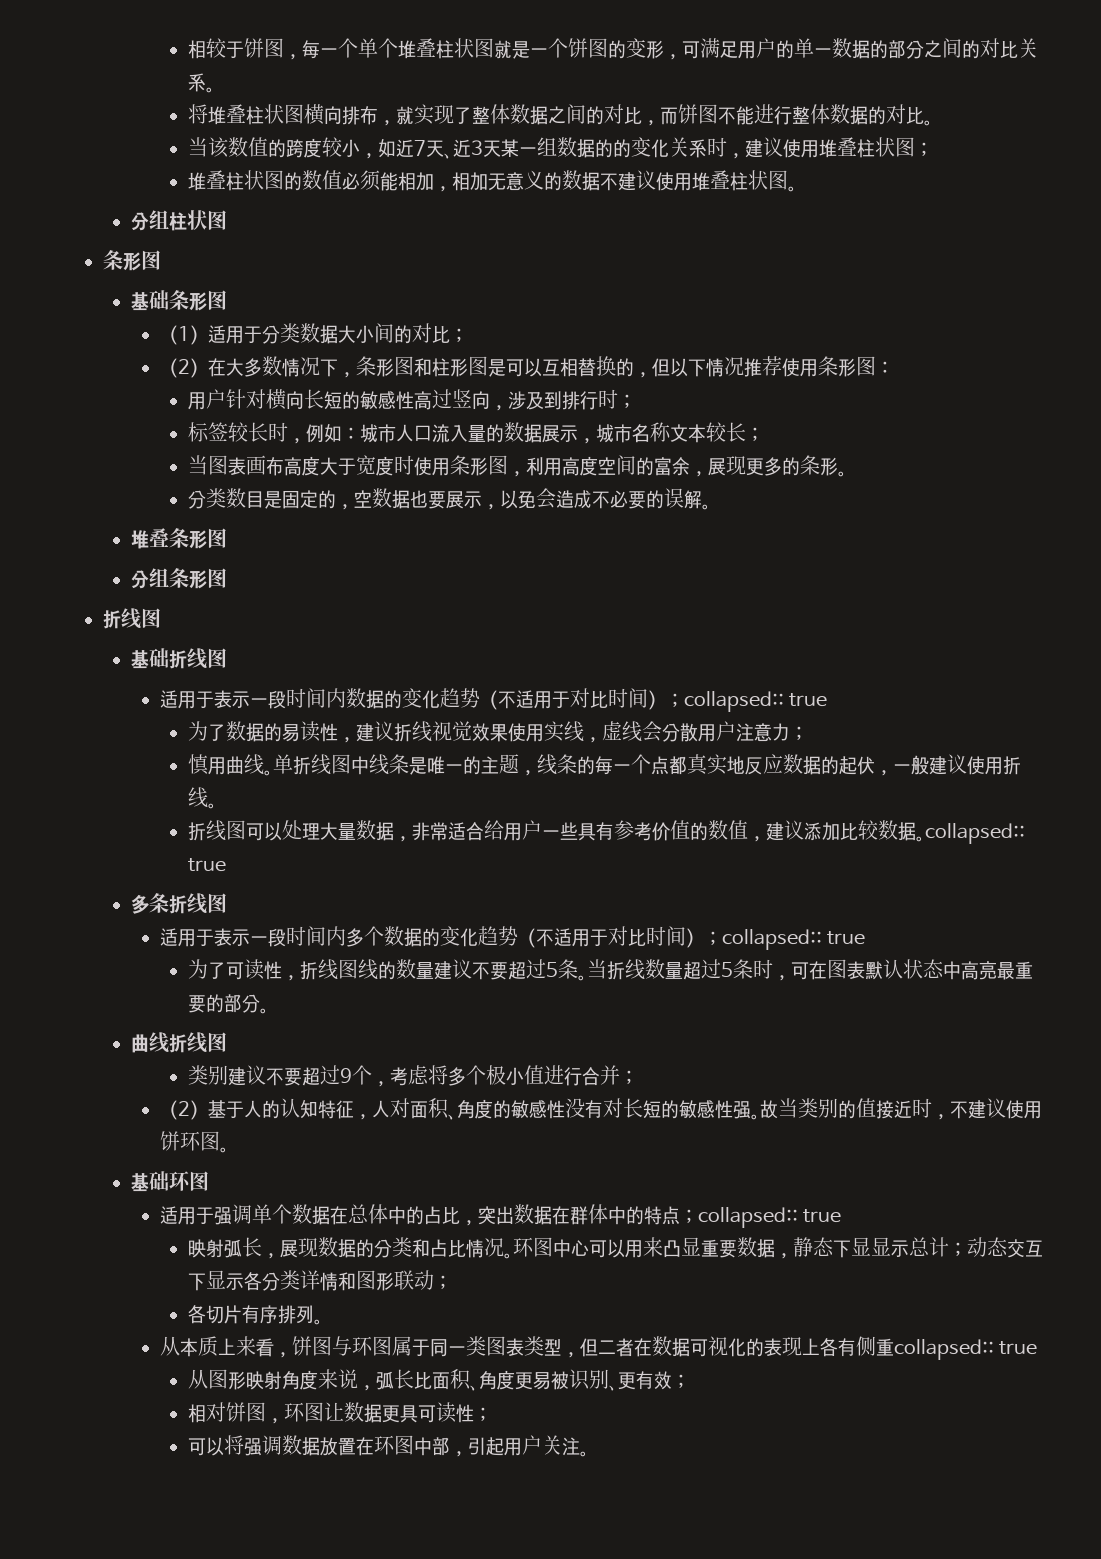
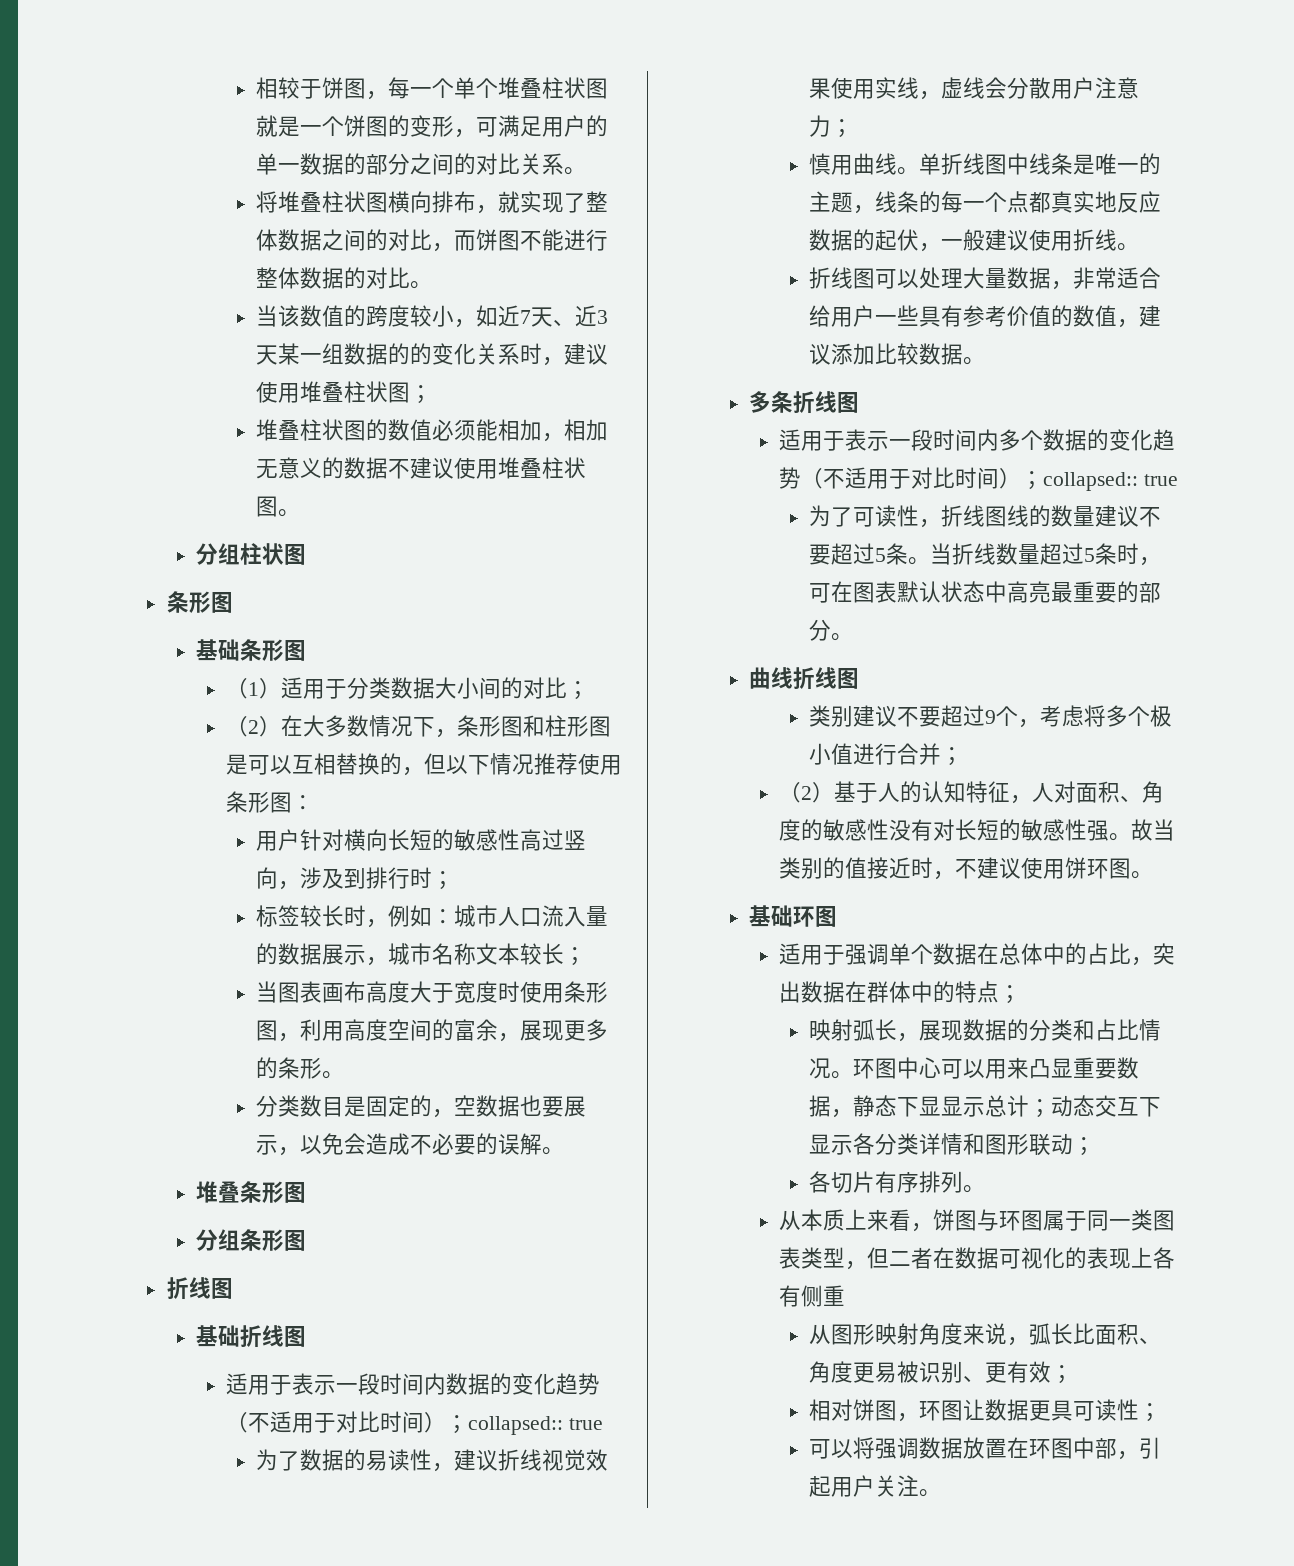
- 折线图可以处理大量数据，非常适合给用户一些具有参考价值的数值，建议添加比较数据。collapsed:: true
+ 折线图可以处理大量数据，非常适合给用户一些具有参考价值的数值，建议添加比较数据。
- 适用于强调单个数据在总体中的占比，突出数据在群体中的特点；collapsed:: true
+ 适用于强调单个数据在总体中的占比，突出数据在群体中的特点；
- 从本质上来看，饼图与环图属于同一类图表类型，但二者在数据可视化的表现上各有侧重collapsed:: true
+ 从本质上来看，饼图与环图属于同一类图表类型，但二者在数据可视化的表现上各有侧重

